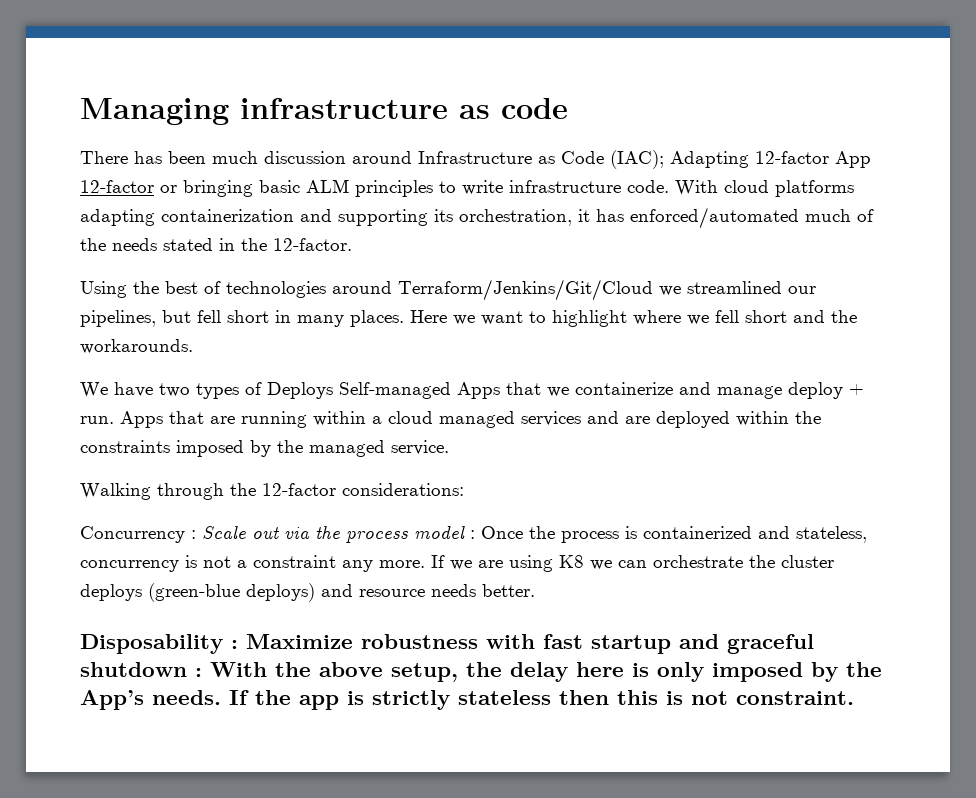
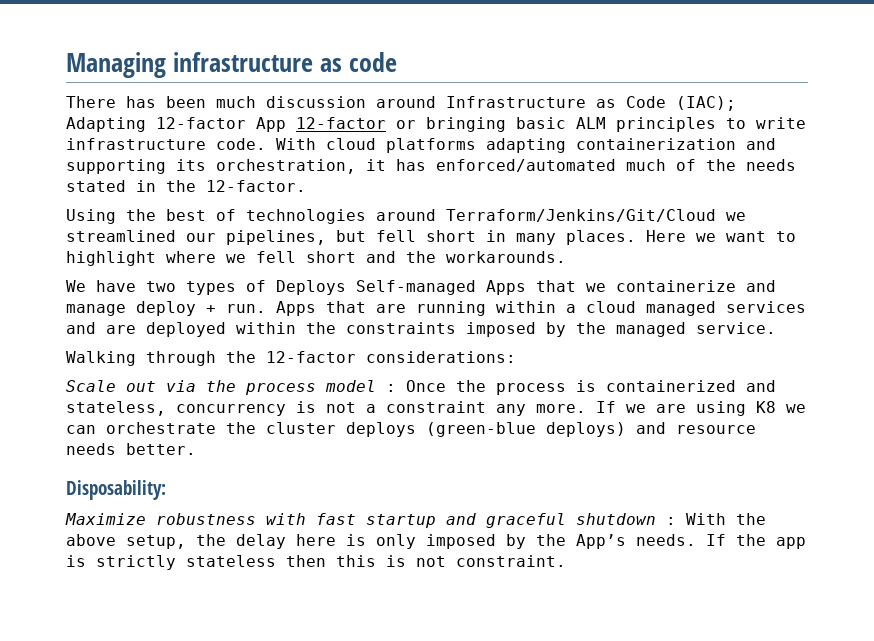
- Concurrency : Scale out via the process model : Once the process is containerized and stateless, concurrency is not a constraint any more.
+ Scale out via the process model : Once the process is containerized and stateless, concurrency is not a constraint any more.
- Disposability : Maximize robustness with fast startup and graceful shutdown : With the above setup, the delay here is only imposed by the App’s needs.
+ Disposability:
+ Maximize robustness with fast startup and graceful shutdown : With the above setup, the delay here is only imposed by the App’s needs.

